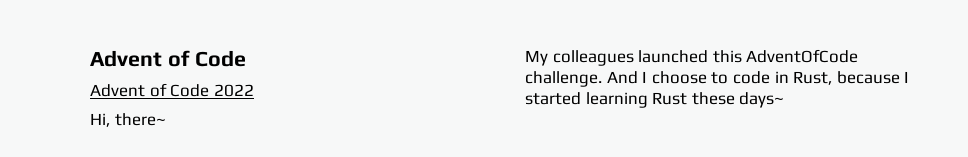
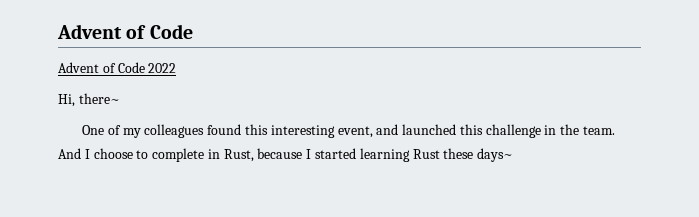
- My colleagues launched this AdventOfCode challenge.
+ One of my colleagues found this interesting event, and launched this challenge in the team.
- And I choose to code in Rust, because I started learning Rust these days~
+ And I choose to complete in Rust, because I started learning Rust these days~

